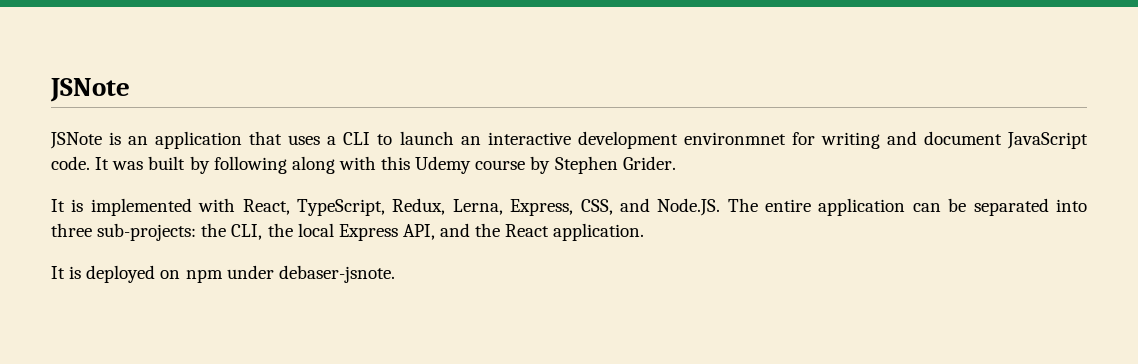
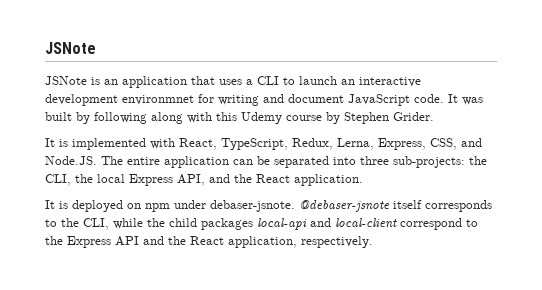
+ @debaser-jsnote itself corresponds to the CLI, while the child packages local-api and local-client correspond to the Express API and the React application, respectively.

